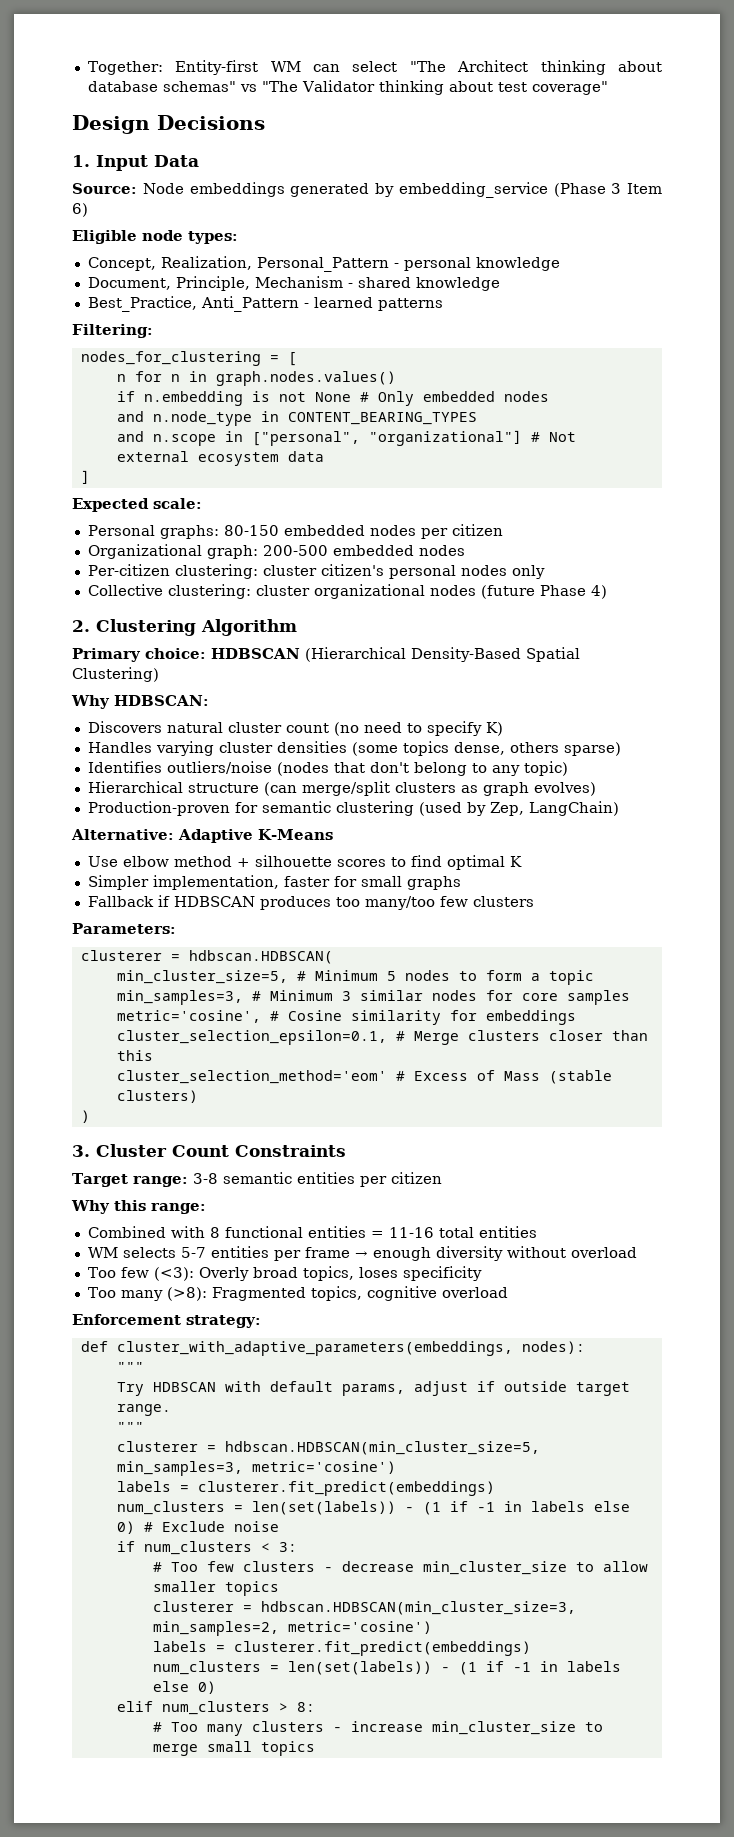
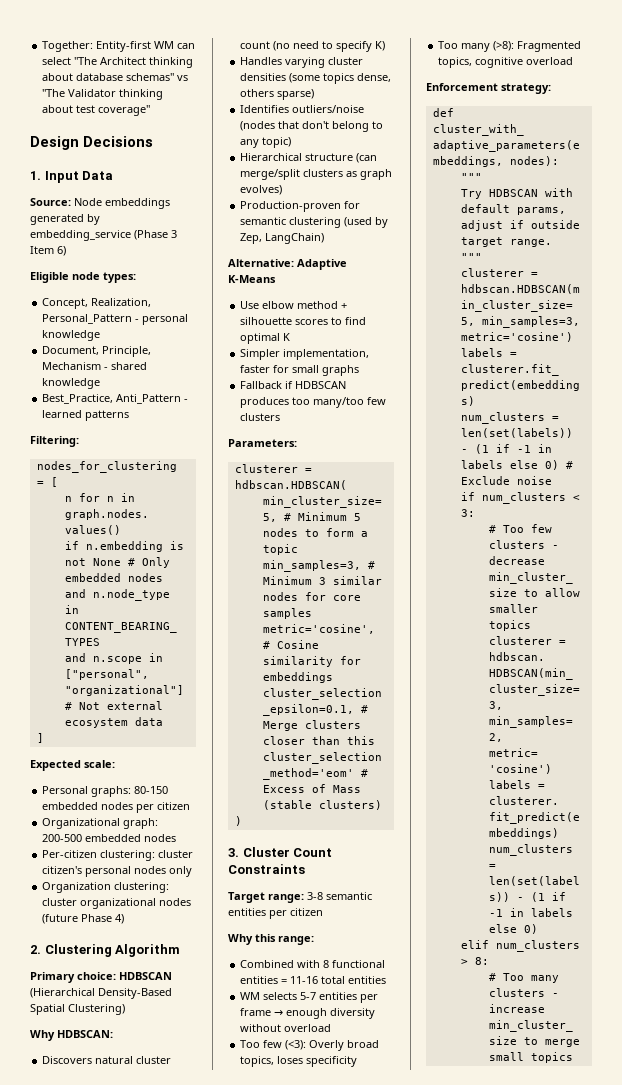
- Collective clustering: cluster organizational nodes (future Phase 4)
+ Organization clustering: cluster organizational nodes (future Phase 4)

